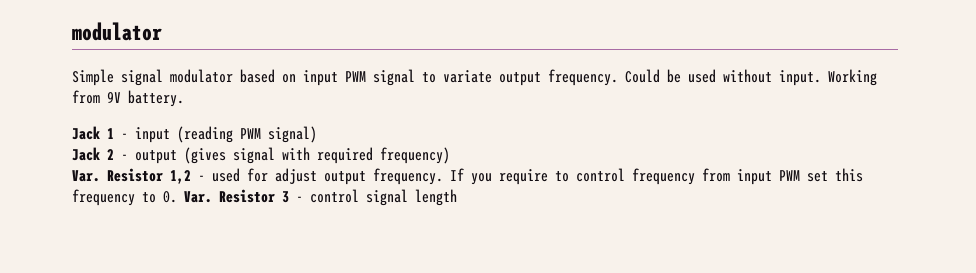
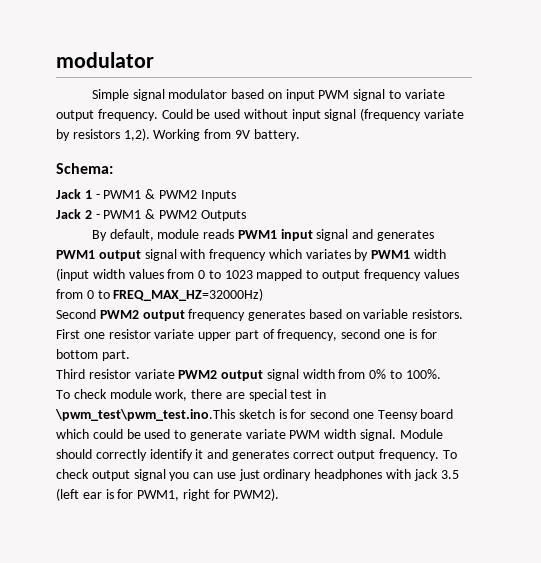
- Could be used without input.
+ Could be used without input signal (frequency variate by resistors 1,2).
+ Schema:
- Jack 1 - input (reading PWM signal)
+ Jack 1 - PWM1 & PWM2 Inputs
- Jack 2 - output (gives signal with required frequency)
- Var. Resistor 1,2 - used for adjust output frequency. If you require to control frequency from input PWM set this frequency to 0. Var. Resistor 3 - control signal length
+ Jack 2 - PWM1 & PWM2 Outputs
+ By default, module reads PWM1 input signal and generates PWM1 output signal with frequency which variates by PWM1 width (input width values from 0 to 1023 mapped to output frequency values from 0 to FREQ_MAX_HZ=32000Hz)
+ Second PWM2 output frequency generates based on variable resistors. First one resistor variate upper part of frequency, second one is for bottom part.
+ Third resistor variate PWM2 output signal width from 0% to 100%.
+ To check module work, there are special test in \pwm_test\pwm_test.ino.This sketch is for second one Teensy board which could be used to generate variate PWM width signal. Module should correctly identify it and generates correct output frequency. To check output signal you can use just ordinary headphones with jack 3.5 (left ear is for PWM1, right for PWM2).

